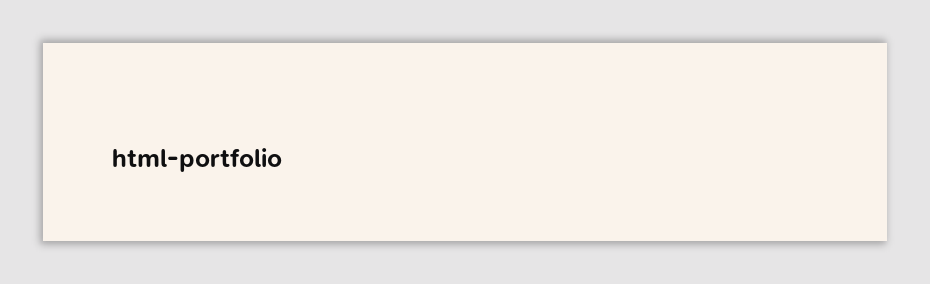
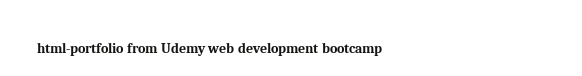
- html-portfolio
+ html-portfolio from Udemy web development bootcamp

